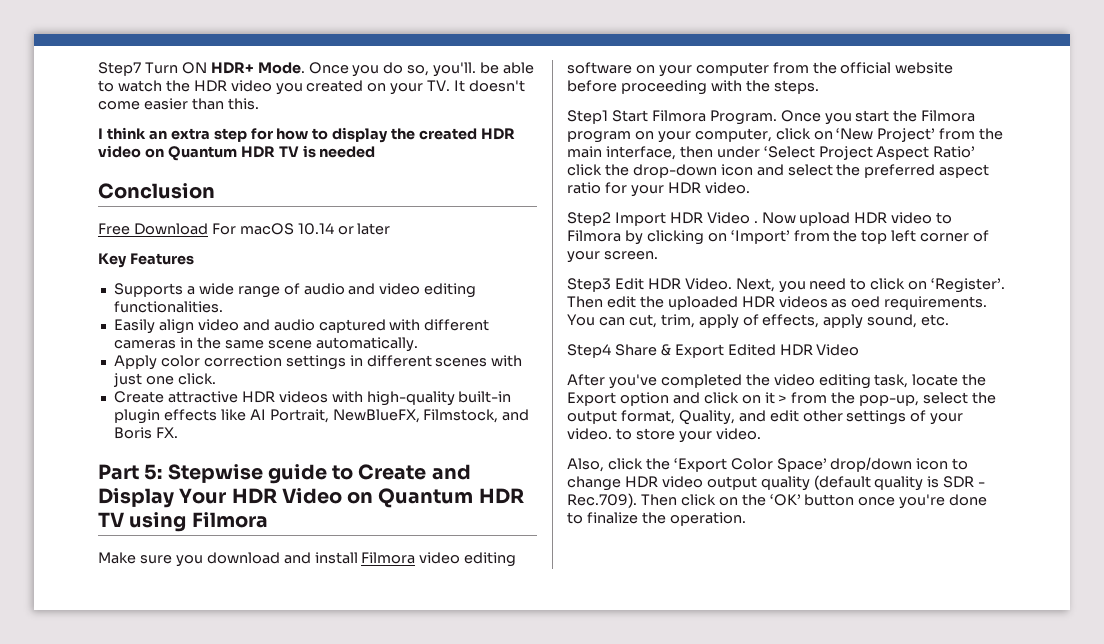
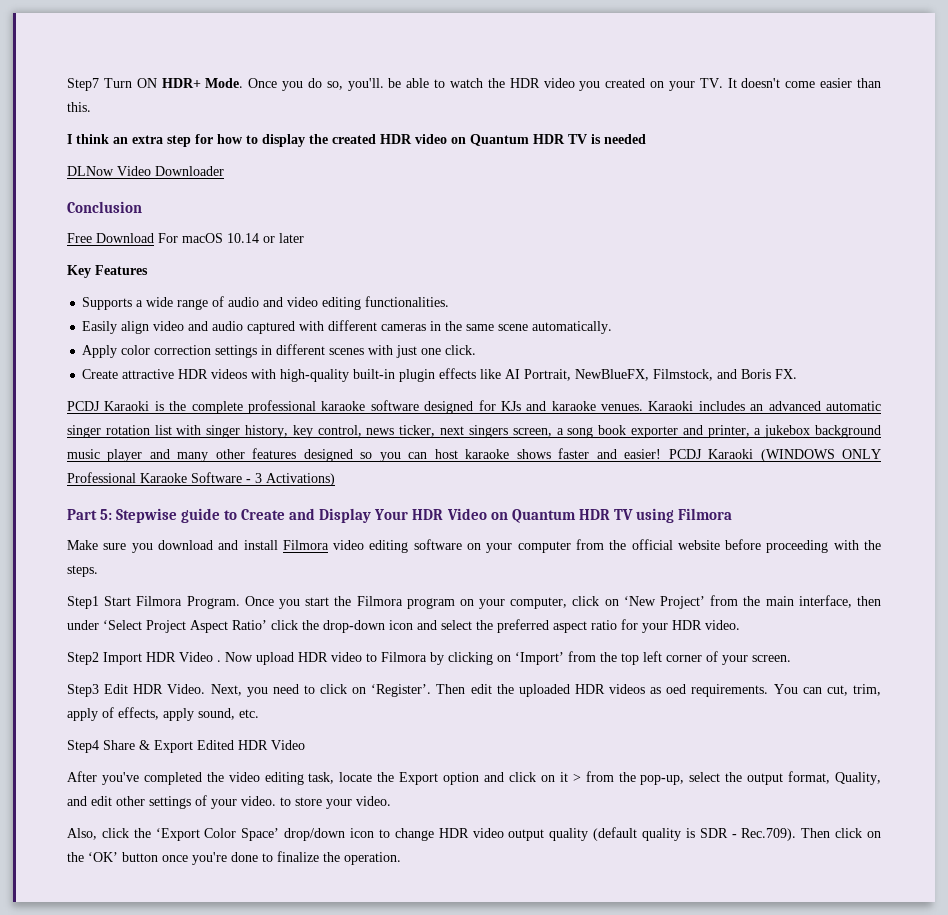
+ DLNow Video Downloader
+ PCDJ Karaoki is the complete professional karaoke software designed for KJs and karaoke venues. Karaoki includes an advanced automatic singer rotation list with singer history, key control, news ticker, next singers screen, a song book exporter and printer, a jukebox background music player and many other features designed so you can host karaoke shows faster and easier! PCDJ Karaoki (WINDOWS ONLY Professional Karaoke Software - 3 Activations)

